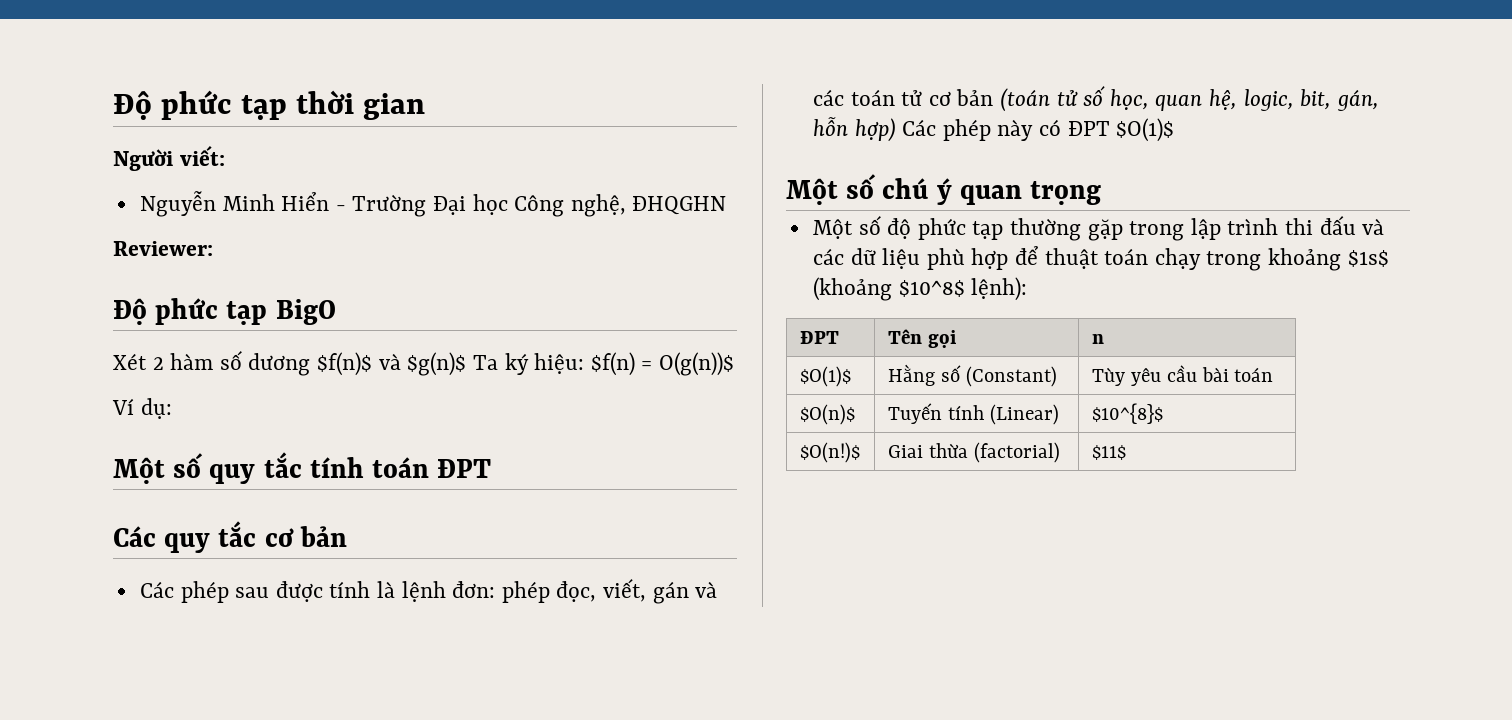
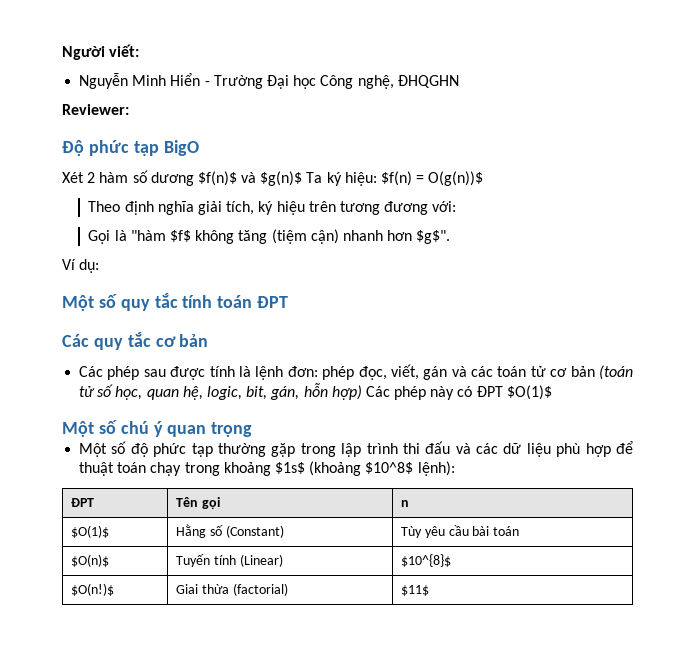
- Độ phức tạp thời gian
+ Theo định nghĩa giải tích, ký hiệu trên tương đương với:
+ Gọi là "hàm $f$ không tăng (tiệm cận) nhanh hơn $g$".

